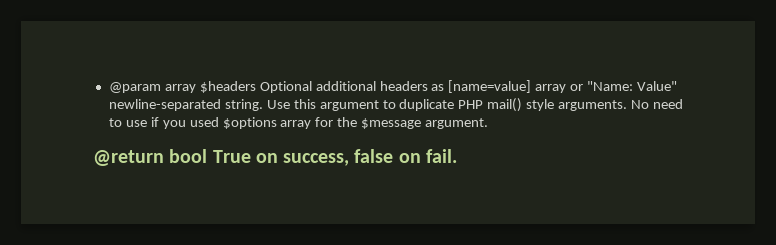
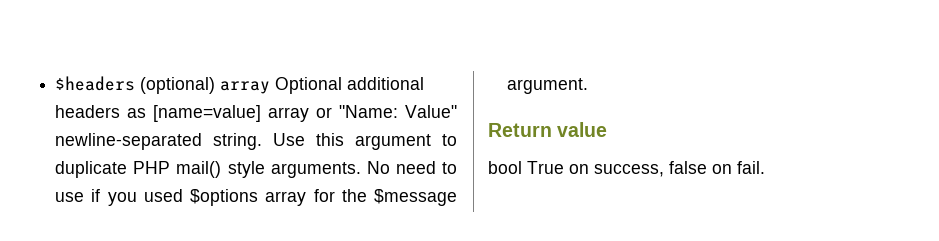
- @param array $headers Optional additional headers as [name=value] array or "Name: Value" newline-separated string.
+ $headers (optional) array Optional additional headers as [name=value] array or "Name: Value" newline-separated string.
- @return bool True on success, false on fail.
+ Return value
+ bool True on success, false on fail.

